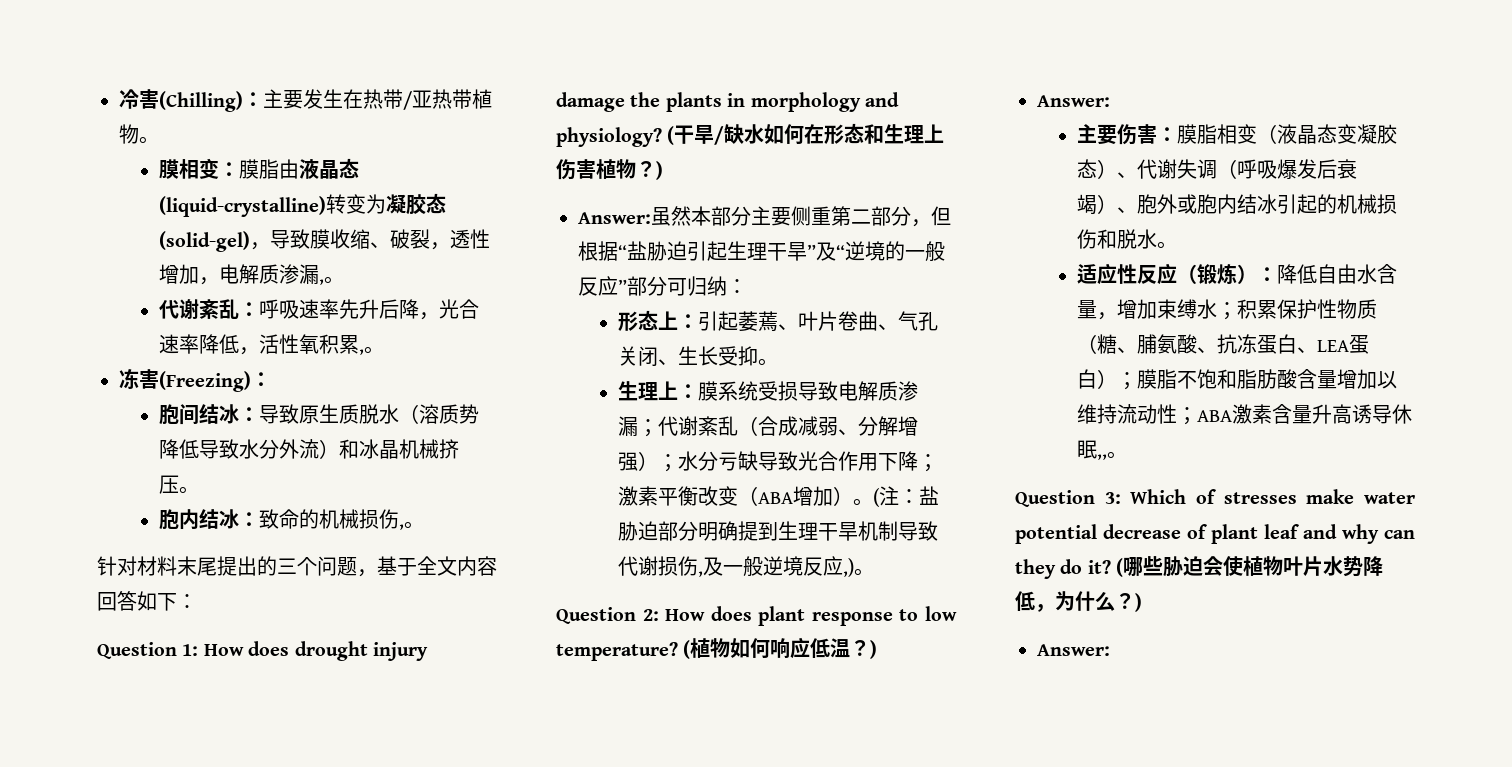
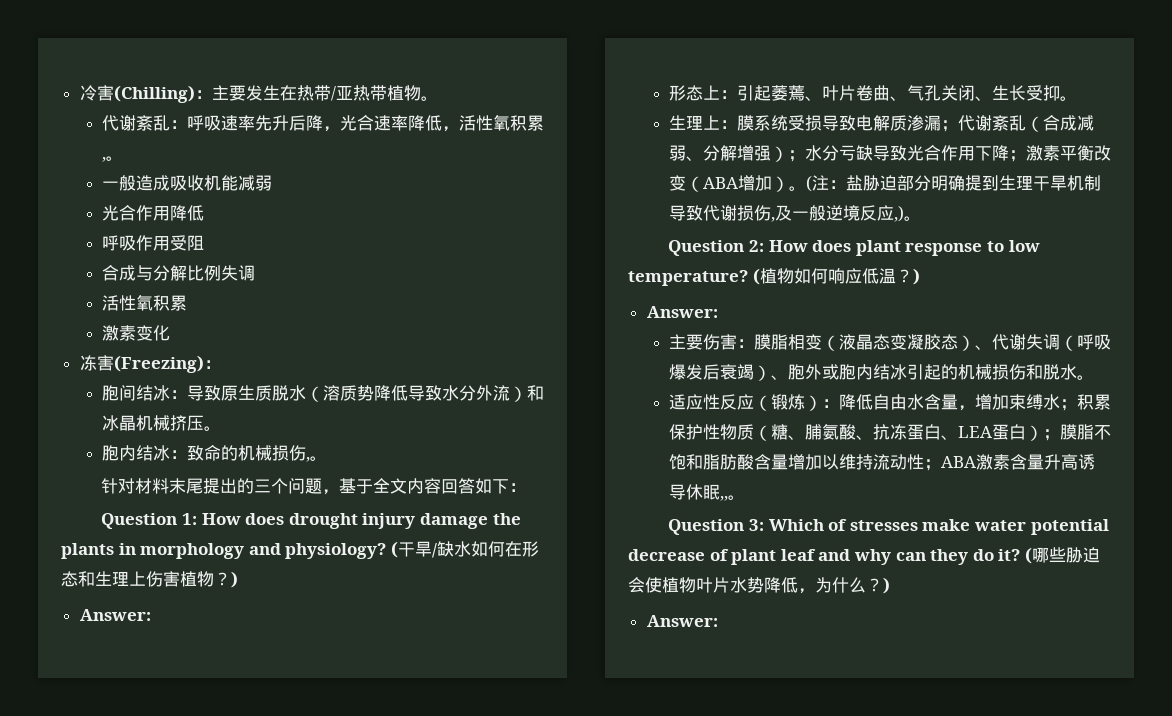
- 膜相变：膜脂由液晶态(liquid-crystalline)转变为凝胶态(solid-gel)，导致膜收缩、破裂，透性增加，电解质渗漏,。
+ 一般造成吸收机能减弱
+ 光合作用降低
+ 呼吸作用受阻
+ 合成与分解比例失调
+ 活性氧积累
+ 激素变化
  (干旱/缺水如何在形态和生理上伤害植物？)
- Answer:虽然本部分主要侧重第二部分，但根据“盐胁迫引起生理干旱”及“逆境的一般反应”部分可归纳：
+ Answer:

